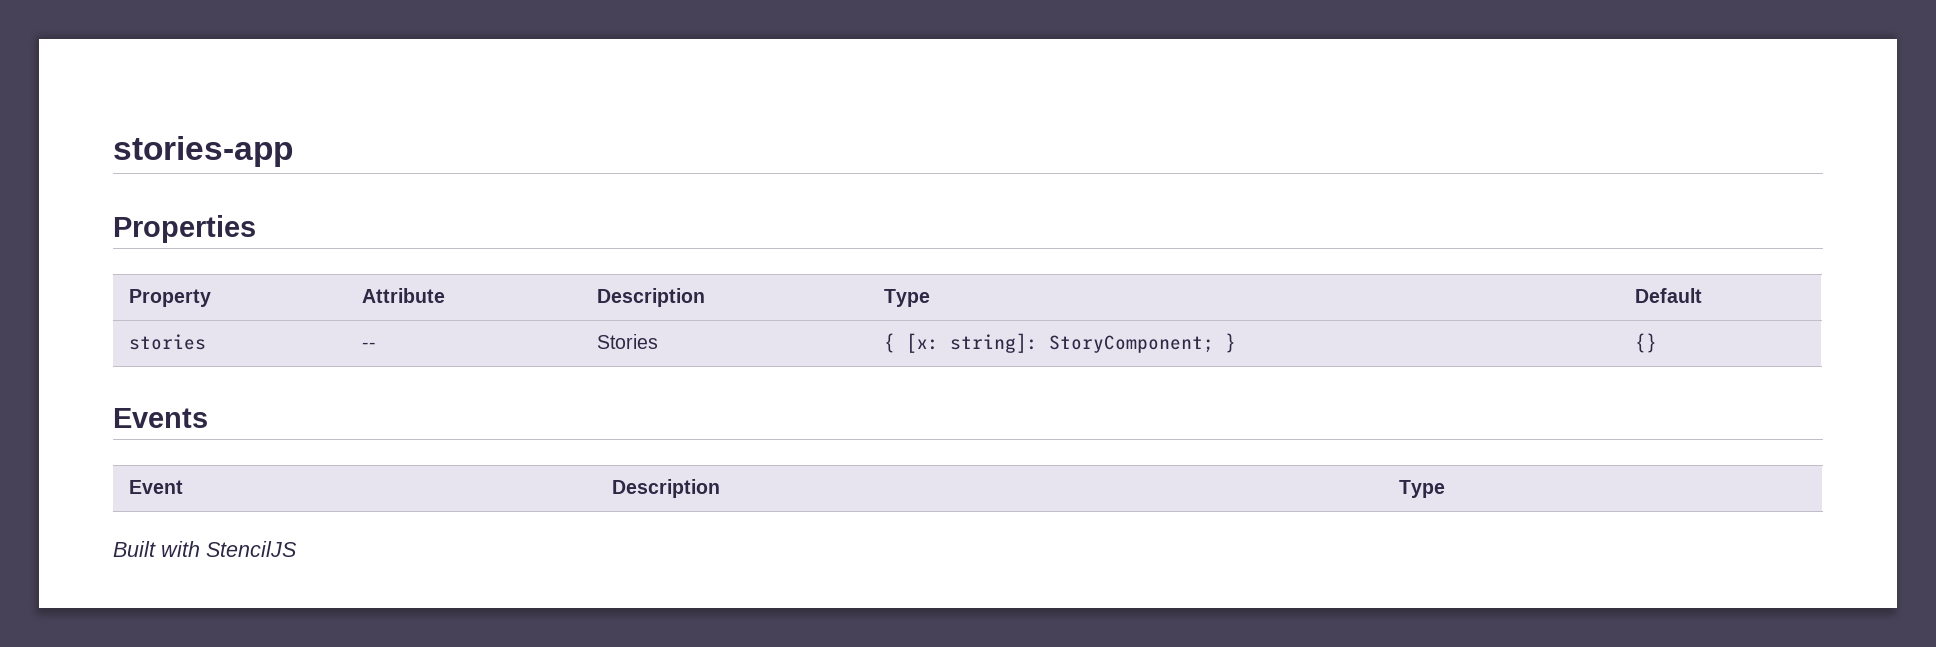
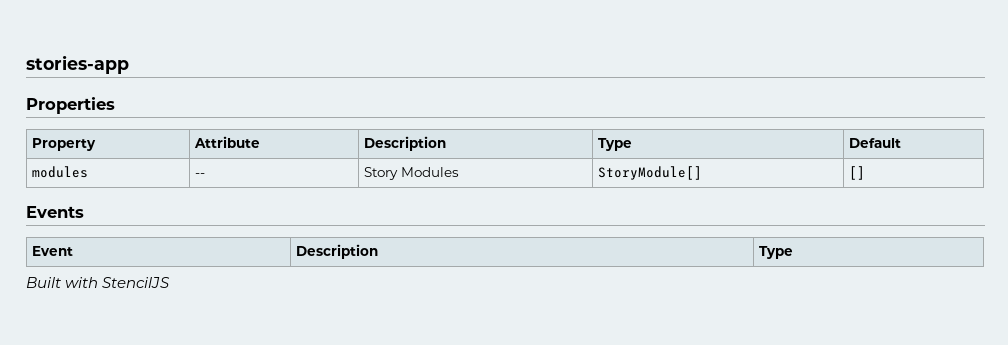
- stories | -- | Stories | { [x: string]: StoryComponent; } | {}
+ modules | -- | Story Modules | StoryModule[] | []

